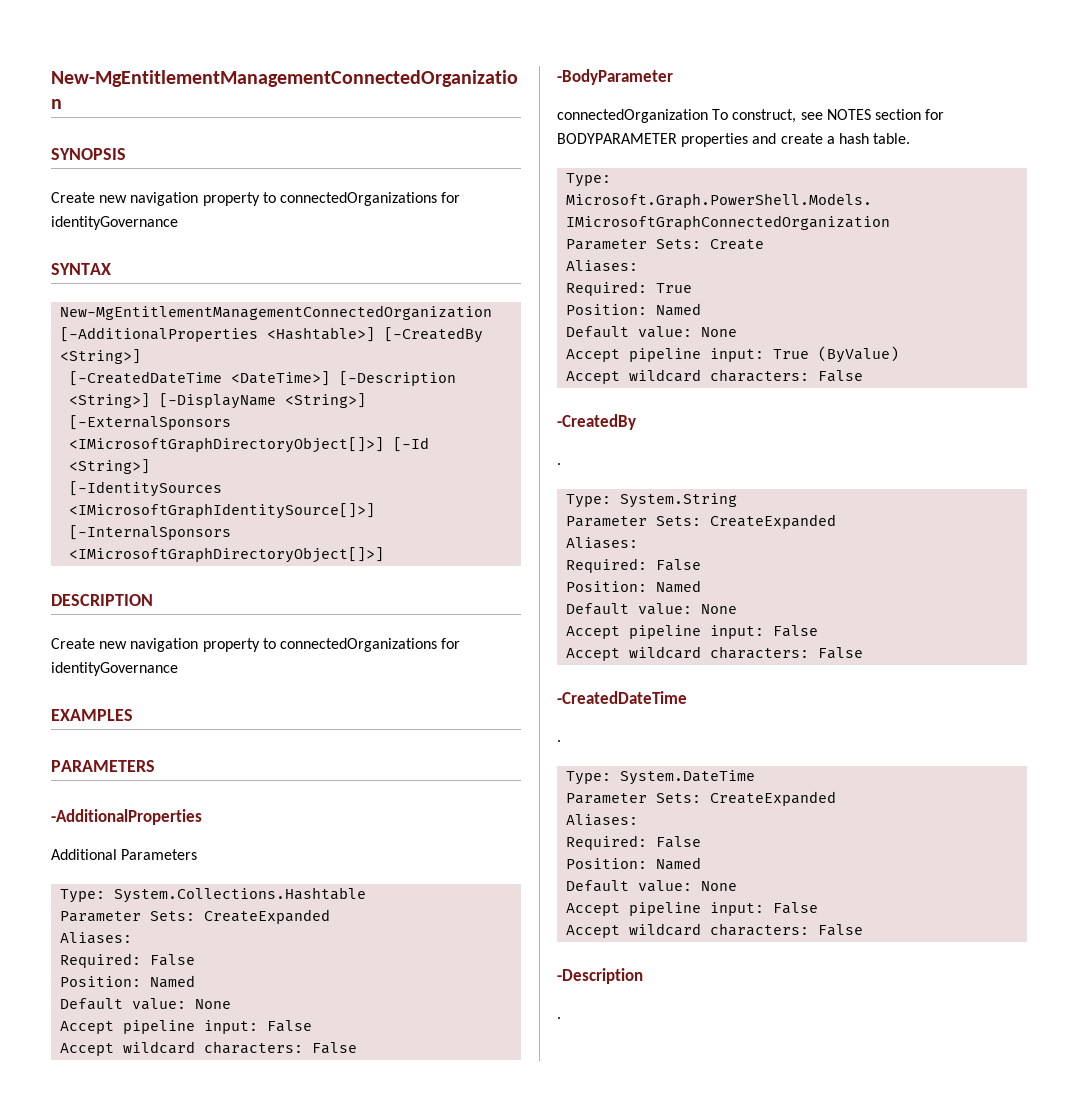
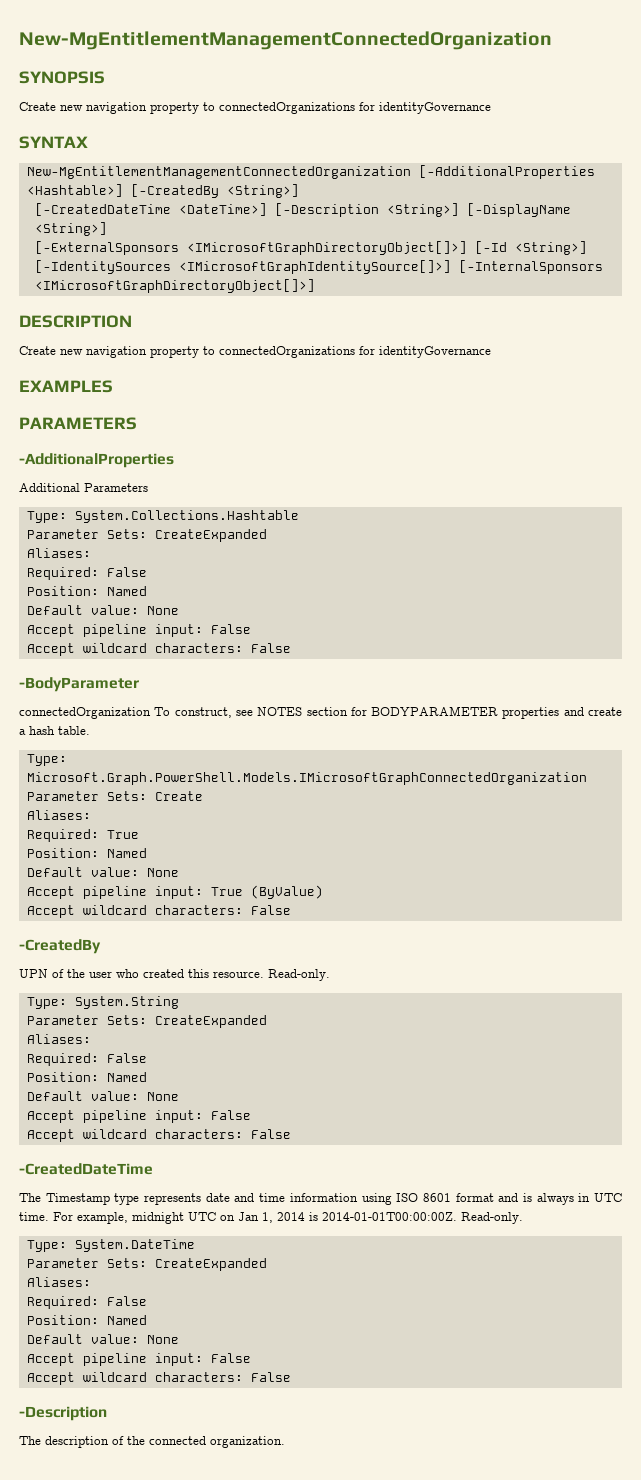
  -CreatedBy
- .
+ UPN of the user who created this resource. Read-only.
  -CreatedDateTime
- .
+ The Timestamp type represents date and time information using ISO 8601 format and is always in UTC time. For example, midnight UTC on Jan 1, 2014 is 2014-01-01T00:00:00Z. Read-only.
  -Description
- .
+ The description of the connected organization.

